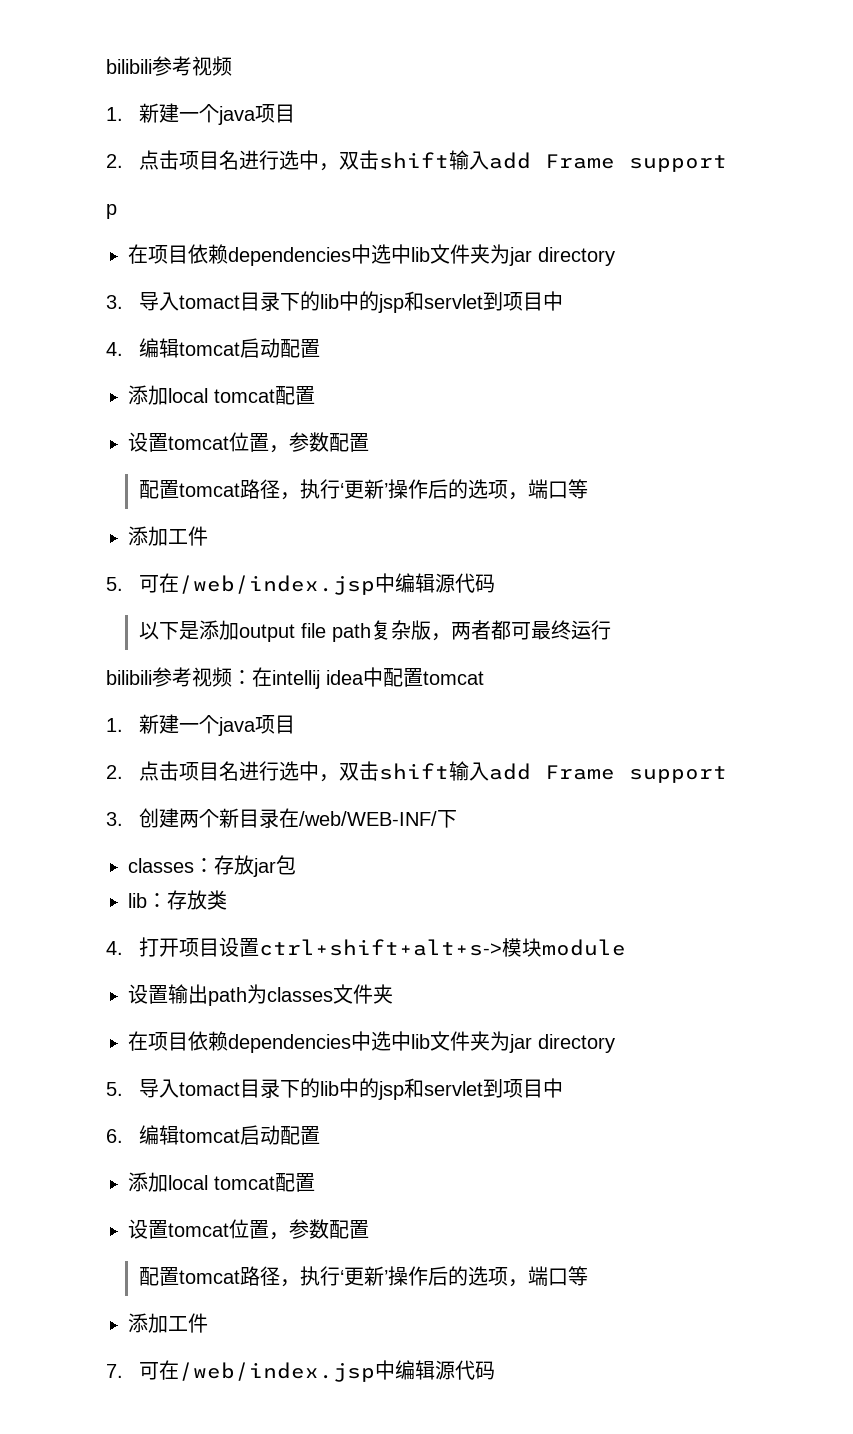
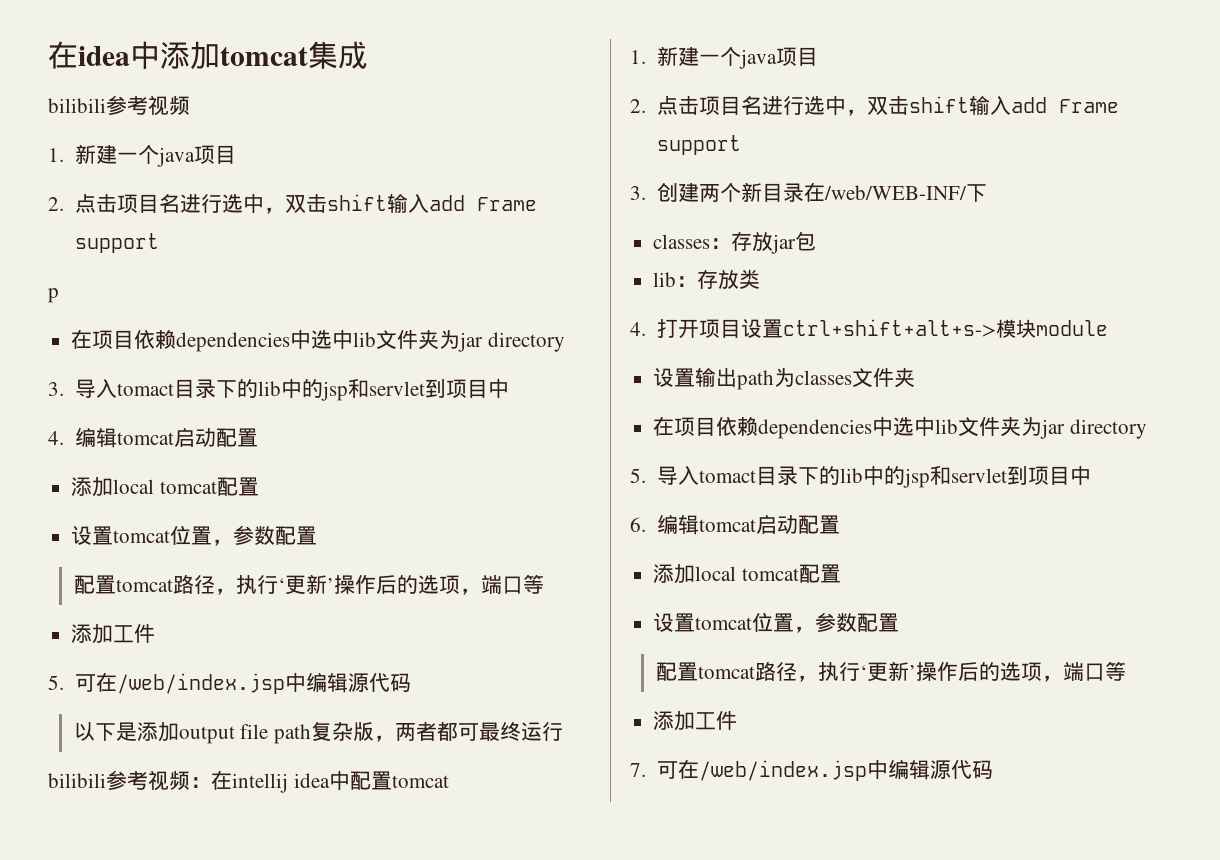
+ 在idea中添加tomcat集成

